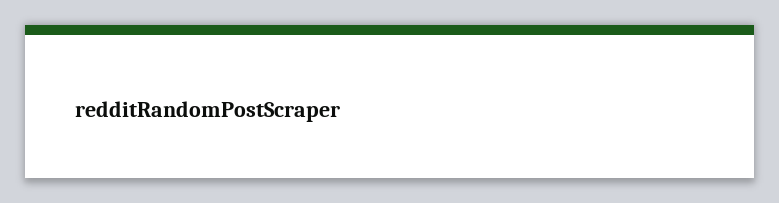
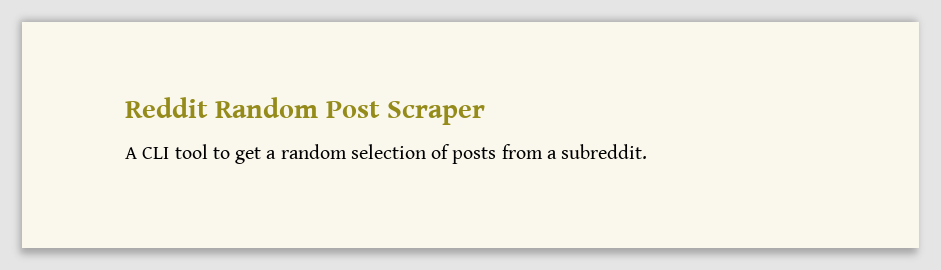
- redditRandomPostScraper
+ Reddit Random Post Scraper
+ A CLI tool to get a random selection of posts from a subreddit.

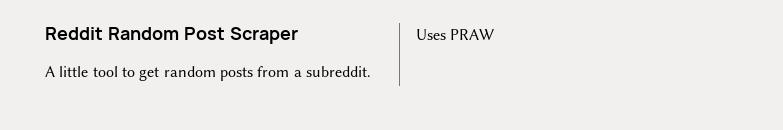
- A CLI tool to get a random selection of posts from a subreddit.
+ A little tool to get random posts from a subreddit.
+ Uses PRAW

